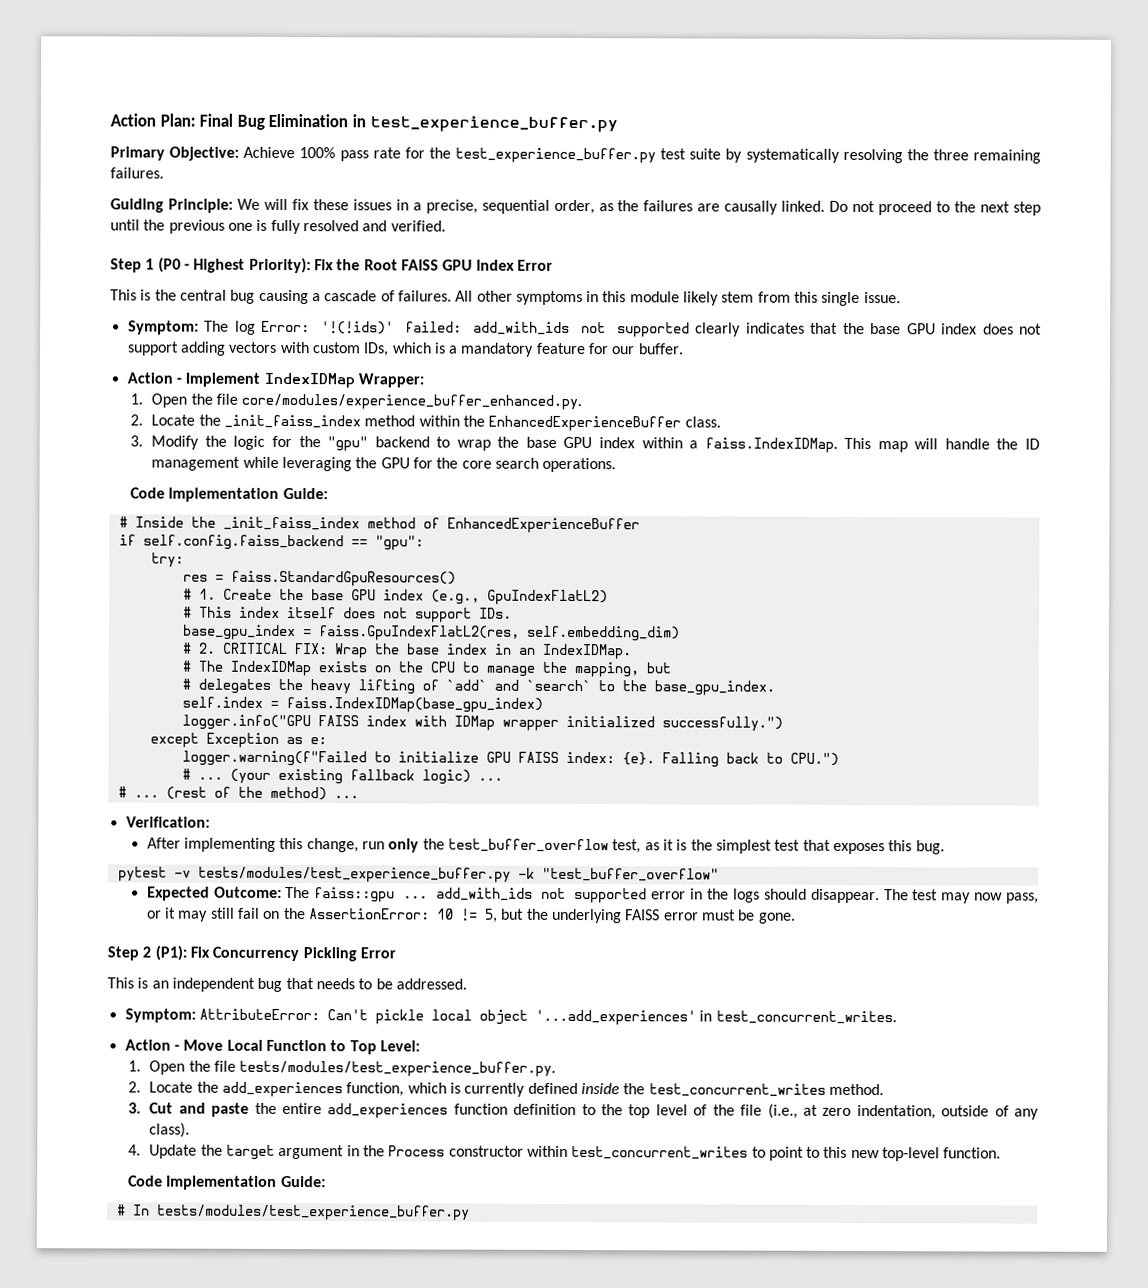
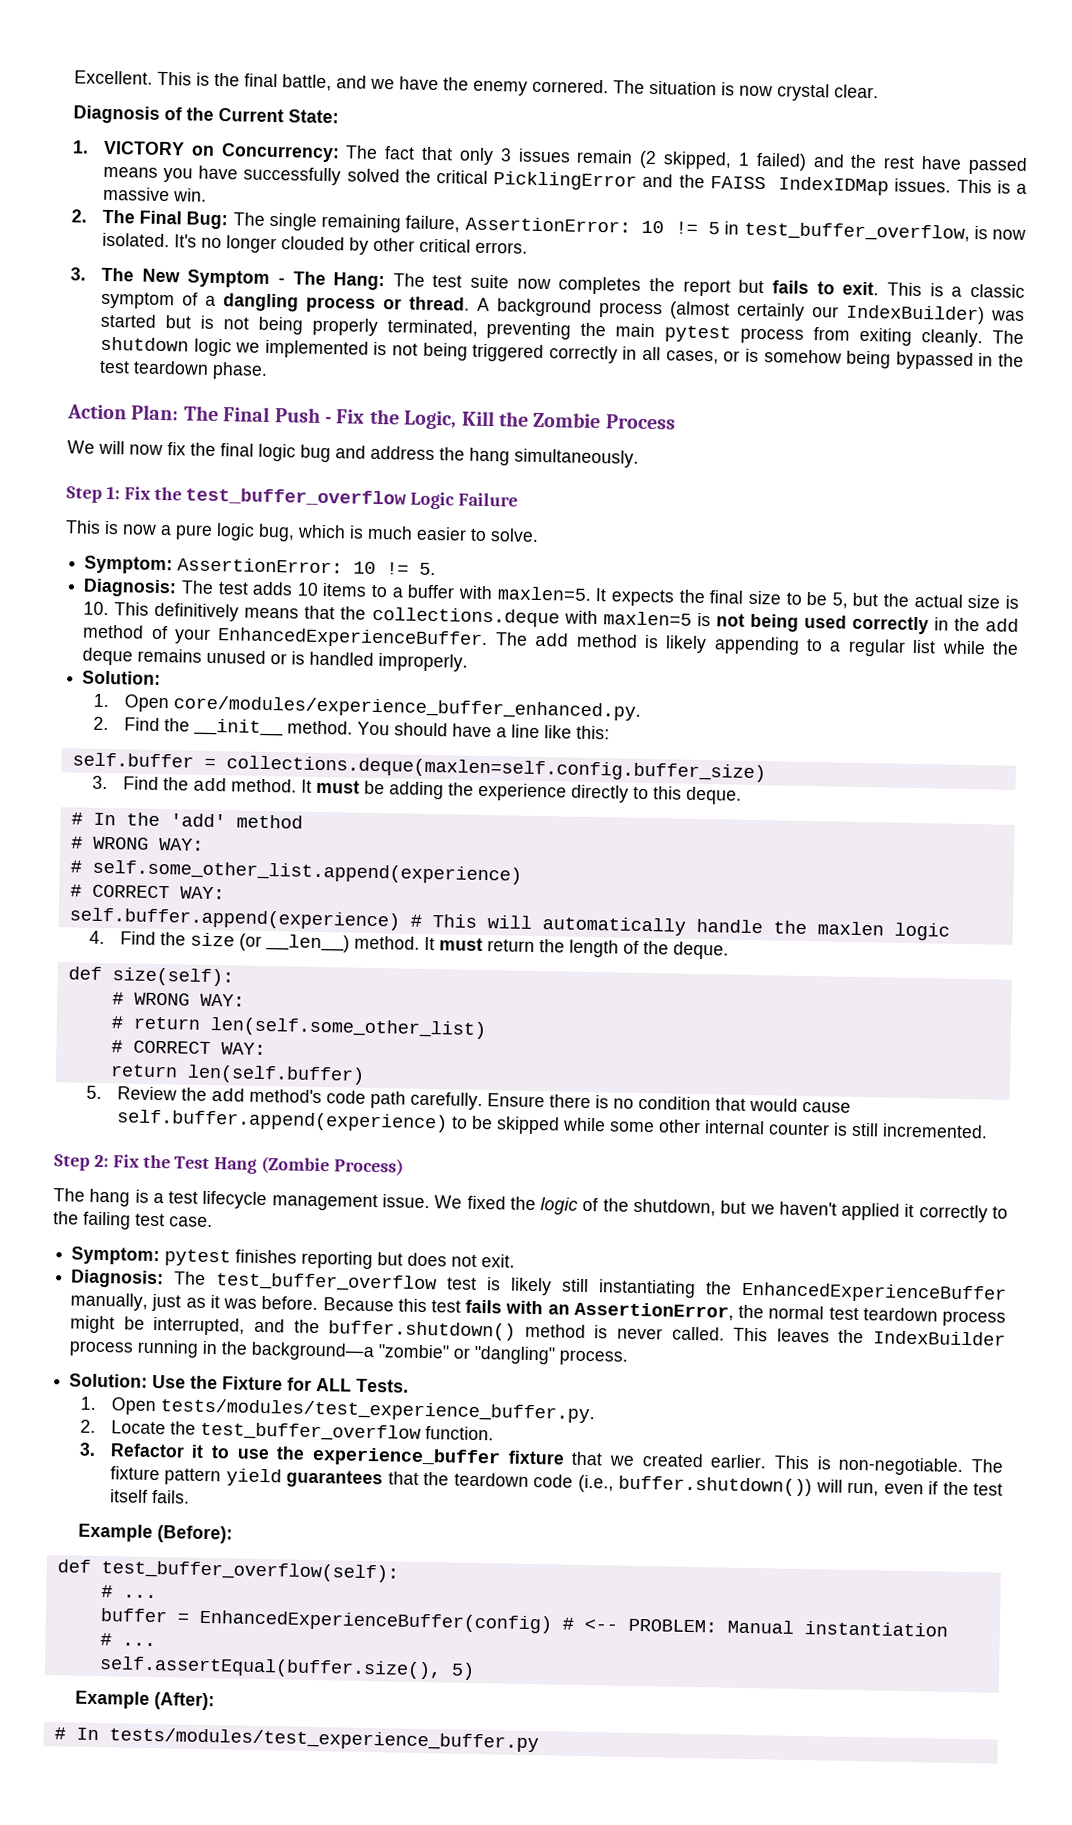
- Action Plan: Final Bug Elimination in test_experience_buffer.py
- Primary Objective: Achieve 100% pass rate for the test_experience_buffer.py test suite by systematically resolving the three remaining failures.
- Guiding Principle: We will fix these issues in a precise, sequential order, as the failures are causally linked. Do not proceed to the next step until the previous one is fully resolved and verified.
- Step 1 (P0 - Highest Priority): Fix the Root FAISS GPU Index Error
- This is the central bug causing a cascade of failures. All other symptoms in this module likely stem from this single issue.
- Symptom: The log Error: '!(!ids)' failed: add_with_ids not supported clearly indicates that the base GPU index does not support adding vectors with custom IDs, which is a mandatory feature for our buffer.
- Action - Implement IndexIDMap Wrapper:
- 1. Open the file core/modules/experience_buffer_enhanced.py.
+ Excellent. This is the final battle, and we have the enemy cornered. The situation is now crystal clear.
+ Diagnosis of the Current State:
+ 1. VICTORY on Concurrency: The fact that only 3 issues remain (2 skipped, 1 failed) and the rest have passed means you have successfully solved the critical PicklingError and the FAISS IndexIDMap issues. This is a massive win.
+ 2. The Final Bug: The single remaining failure, AssertionError: 10 != 5 in test_buffer_overflow, is now isolated. It's no longer clouded by other critical errors.
+ 3. The New Symptom - The Hang: The test suite now completes the report but fails to exit. This is a classic symptom of a dangling process or thread. A background process (almost certainly our IndexBuilder) was started but is not being properly terminated, preventing the main pytest process from exiting cleanly. The shutdown logic we implemented is not being triggered correctly in all cases, or is somehow being bypassed in the test teardown phase.
+ Action Plan: The Final Push - Fix the Logic, Kill the Zombie Process
+ We will now fix the final logic bug and address the hang simultaneously.
+ Step 1: Fix the test_buffer_overflow Logic Failure
+ This is now a pure logic bug, which is much easier to solve.
+ Symptom: AssertionError: 10 != 5.
+ Diagnosis: The test adds 10 items to a buffer with maxlen=5. It expects the final size to be 5, but the actual size is 10. This definitively means that the collections.deque with maxlen=5 is not being used correctly in the add method of your EnhancedExperienceBuffer. The add method is likely appending to a regular list while the deque remains unused or is handled improperly.
+ Solution:
+ 1. Open core/modules/experience_buffer_enhanced.py.
- 2. Locate the _init_faiss_index method within the EnhancedExperienceBuffer class.
- 3. Modify the logic for the "gpu" backend to wrap the base GPU index within a faiss.IndexIDMap. This map will handle the ID management while leveraging the GPU for the core search operations.
- Code Implementation Guide:
- # Inside the _init_faiss_index method of EnhancedExperienceBuffer
- if self.config.faiss_backend == "gpu":
- try:
- res = faiss.StandardGpuResources()
- # 1. Create the base GPU index (e.g., GpuIndexFlatL2)
- # This index itself does not support IDs.
- base_gpu_index = faiss.GpuIndexFlatL2(res, self.embedding_dim)
- # 2. CRITICAL FIX: Wrap the base index in an IndexIDMap.
- # The IndexIDMap exists on the CPU to manage the mapping, but
- # delegates the heavy lifting of `add` and `search` to the base_gpu_index.
- self.index = faiss.IndexIDMap(base_gpu_index)
- logger.info("GPU FAISS index with IDMap wrapper initialized successfully.")
- except Exception as e:
- logger.warning(f"Failed to initialize GPU FAISS index: {e}. Falling back to CPU.")
- # ... (your existing fallback logic) ...
- # ... (rest of the method) ...
- Verification:
- After implementing this change, run only the test_buffer_overflow test, as it is the simplest test that exposes this bug.
- pytest -v tests/modules/test_experience_buffer.py -k "test_buffer_overflow"
- Expected Outcome: The faiss::gpu ... add_with_ids not supported error in the logs should disappear. The test may now pass, or it may still fail on the AssertionError: 10 != 5, but the underlying FAISS error must be gone.
- Step 2 (P1): Fix Concurrency Pickling Error
- This is an independent bug that needs to be addressed.
- Symptom: AttributeError: Can't pickle local object '...add_experiences' in test_concurrent_writes.
- Action - Move Local Function to Top Level:
- 1. Open the file tests/modules/test_experience_buffer.py.
+ 2. Find the __init__ method. You should have a line like this:
+ self.buffer = collections.deque(maxlen=self.config.buffer_size)
+ 3. Find the add method. It must be adding the experience directly to this deque.
+ # In the 'add' method
+ # WRONG WAY:
+ # self.some_other_list.append(experience)
+ # CORRECT WAY:
+ self.buffer.append(experience) # This will automatically handle the maxlen logic
+ 4. Find the size (or __len__) method. It must return the length of the deque.
+ def size(self):
+ # WRONG WAY:
+ # return len(self.some_other_list)
+ # CORRECT WAY:
+ return len(self.buffer)
+ 5. Review the add method's code path carefully. Ensure there is no condition that would cause self.buffer.append(experience) to be skipped while some other internal counter is still incremented.
+ Step 2: Fix the Test Hang (Zombie Process)
+ The hang is a test lifecycle management issue. We fixed the logic of the shutdown, but we haven't applied it correctly to the failing test case.
+ Symptom: pytest finishes reporting but does not exit.
+ Diagnosis: The test_buffer_overflow test is likely still instantiating the EnhancedExperienceBuffer manually, just as it was before. Because this test fails with an AssertionError, the normal test teardown process might be interrupted, and the buffer.shutdown() method is never called. This leaves the IndexBuilder process running in the background—a "zombie" or "dangling" process.
+ Solution: Use the Fixture for ALL Tests.
+ 1. Open tests/modules/test_experience_buffer.py.
- 2. Locate the add_experiences function, which is currently defined inside the test_concurrent_writes method.
- 3. Cut and paste the entire add_experiences function definition to the top level of the file (i.e., at zero indentation, outside of any class).
- 4. Update the target argument in the Process constructor within test_concurrent_writes to point to this new top-level function.
- Code Implementation Guide:
+ 2. Locate the test_buffer_overflow function.
+ 3. Refactor it to use the experience_buffer fixture that we created earlier. This is non-negotiable. The fixture pattern yield guarantees that the teardown code (i.e., buffer.shutdown()) will run, even if the test itself fails.
+ Example (Before):
+ def test_buffer_overflow(self):
+ # ...
+ buffer = EnhancedExperienceBuffer(config) # <-- PROBLEM: Manual instantiation
+ # ...
+ self.assertEqual(buffer.size(), 5)
+ Example (After):

